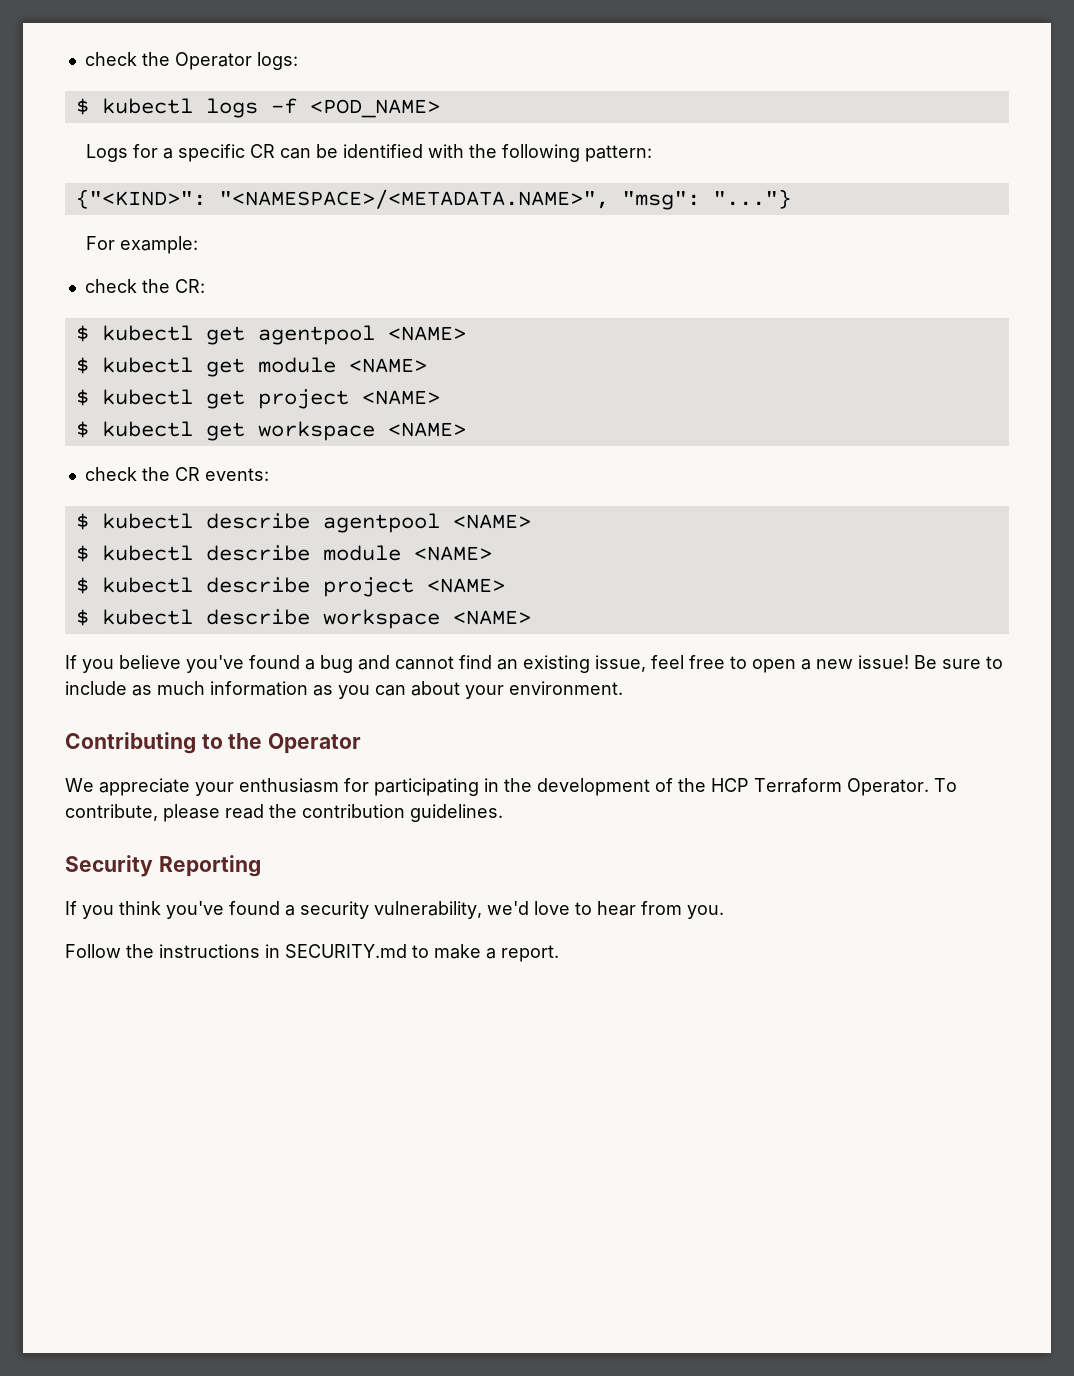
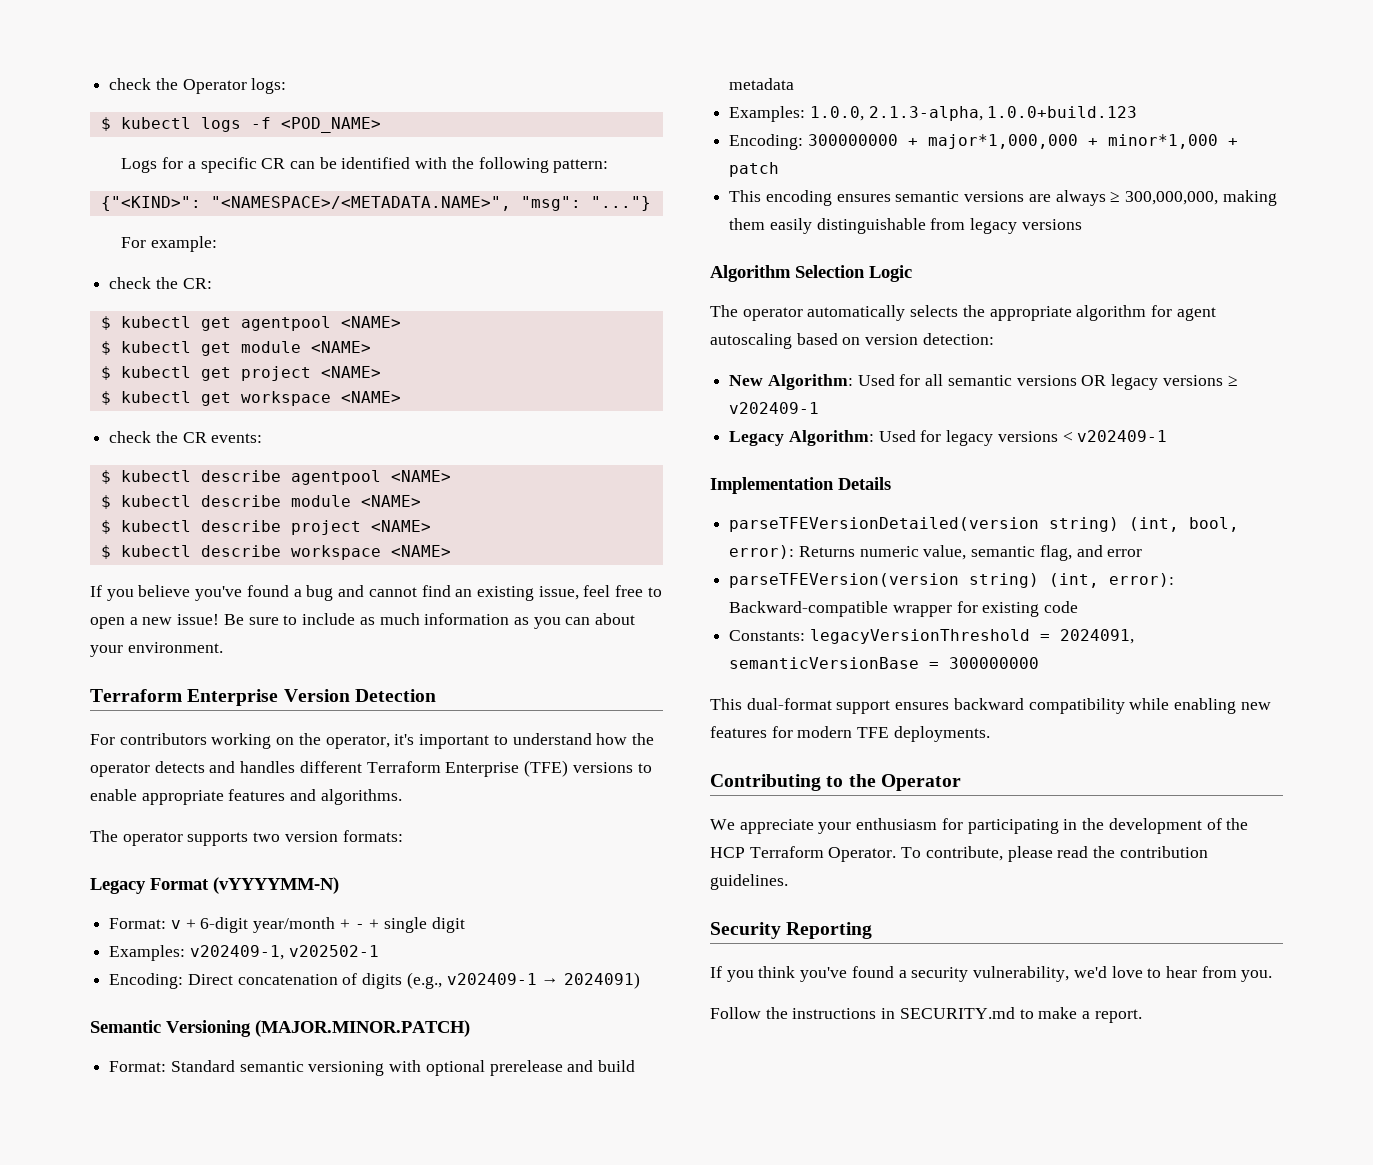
+ Terraform Enterprise Version Detection
+ For contributors working on the operator, it's important to understand how the operator detects and handles different Terraform Enterprise (TFE) versions to enable appropriate features and algorithms.
+ The operator supports two version formats:
+ Legacy Format (vYYYYMM-N)
+ Format: v + 6-digit year/month + - + single digit
+ Examples: v202409-1, v202502-1
+ Encoding: Direct concatenation of digits (e.g., v202409-1 → 2024091)
+ Semantic Versioning (MAJOR.MINOR.PATCH)
+ Format: Standard semantic versioning with optional prerelease and build metadata
+ Examples: 1.0.0, 2.1.3-alpha, 1.0.0+build.123
+ Encoding: 300000000 + major*1,000,000 + minor*1,000 + patch
+ This encoding ensures semantic versions are always ≥ 300,000,000, making them easily distinguishable from legacy versions
+ Algorithm Selection Logic
+ The operator automatically selects the appropriate algorithm for agent autoscaling based on version detection:
+ New Algorithm: Used for all semantic versions OR legacy versions ≥ v202409-1
+ Legacy Algorithm: Used for legacy versions < v202409-1
+ Implementation Details
+ parseTFEVersionDetailed(version string) (int, bool, error): Returns numeric value, semantic flag, and error
+ parseTFEVersion(version string) (int, error): Backward-compatible wrapper for existing code
+ Constants: legacyVersionThreshold = 2024091, semanticVersionBase = 300000000
+ This dual-format support ensures backward compatibility while enabling new features for modern TFE deployments.

